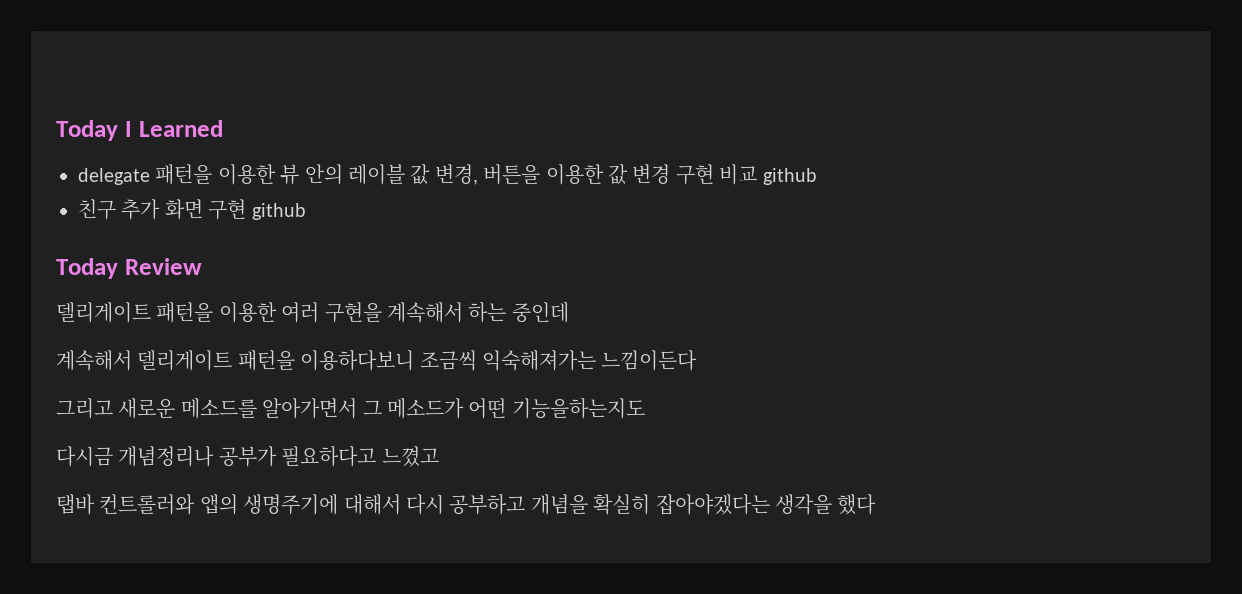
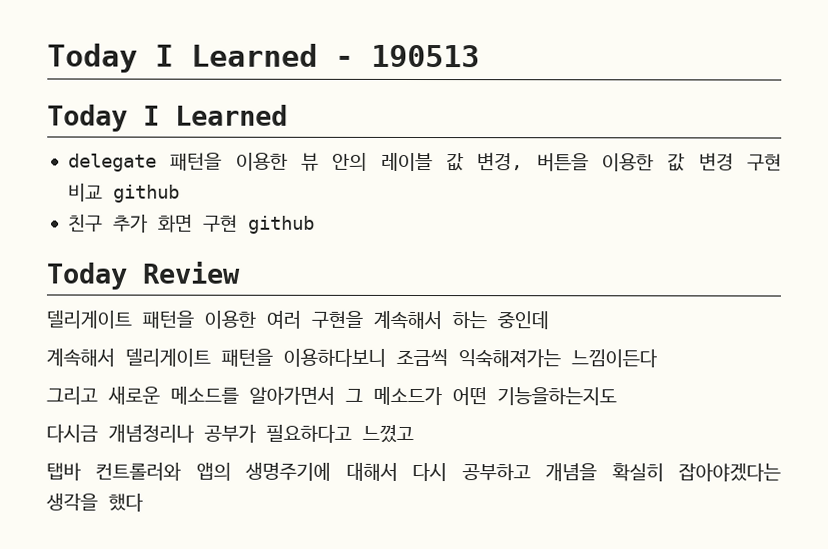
+ Today I Learned - 190513

